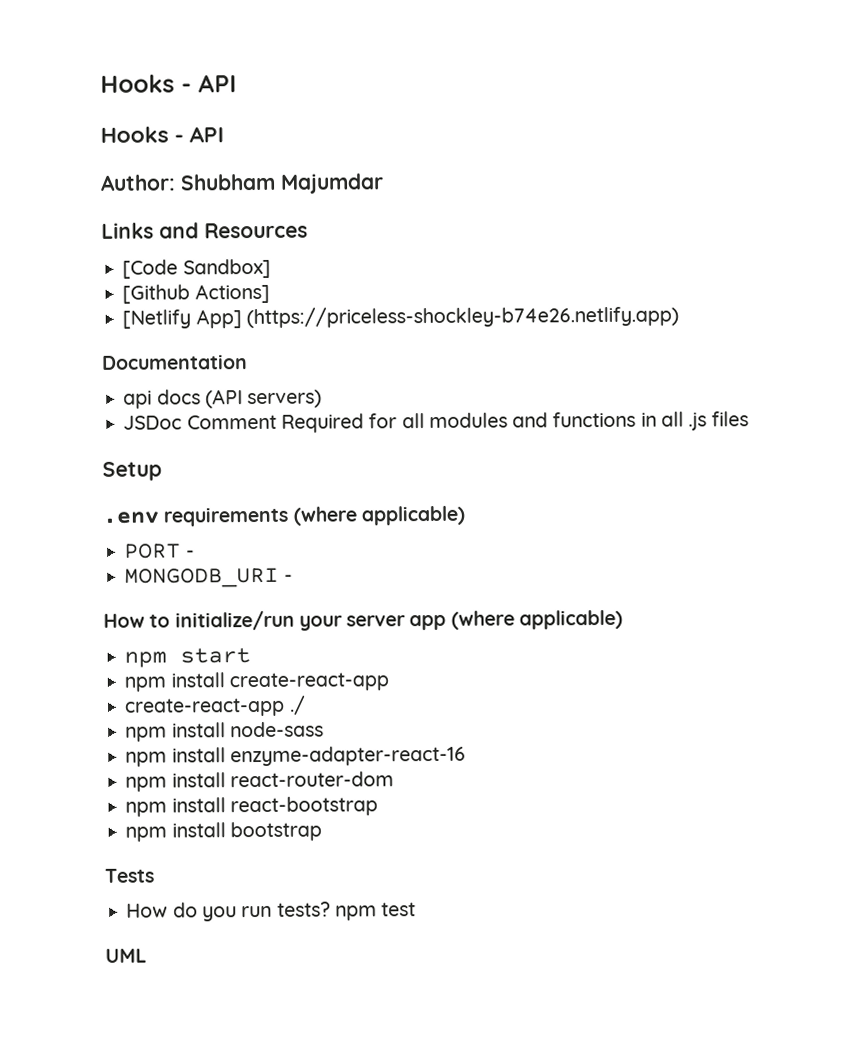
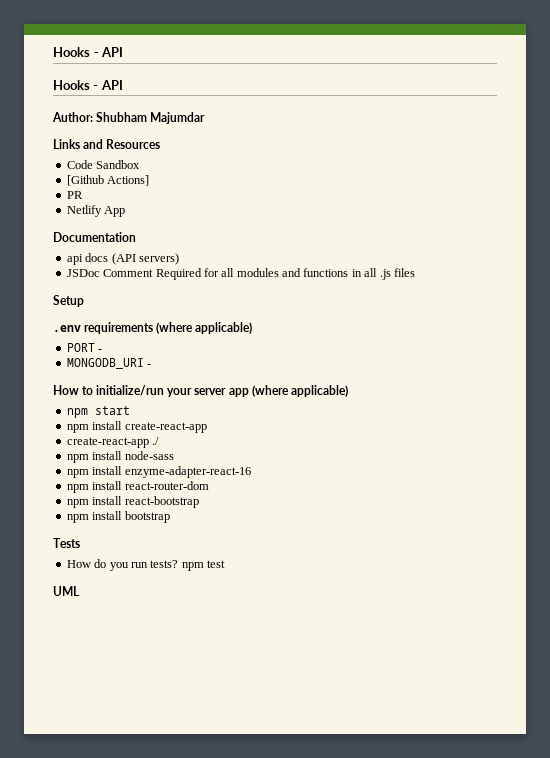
- [Code Sandbox]
+ Code Sandbox
- [Netlify App] (https://priceless-shockley-b74e26.netlify.app)
+ PR
+ Netlify App

